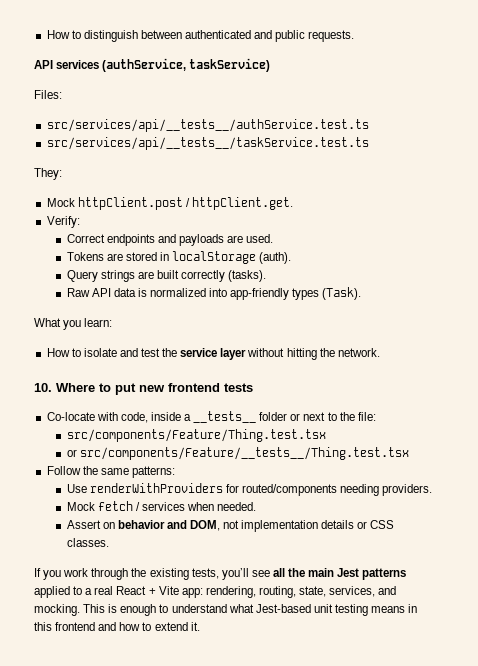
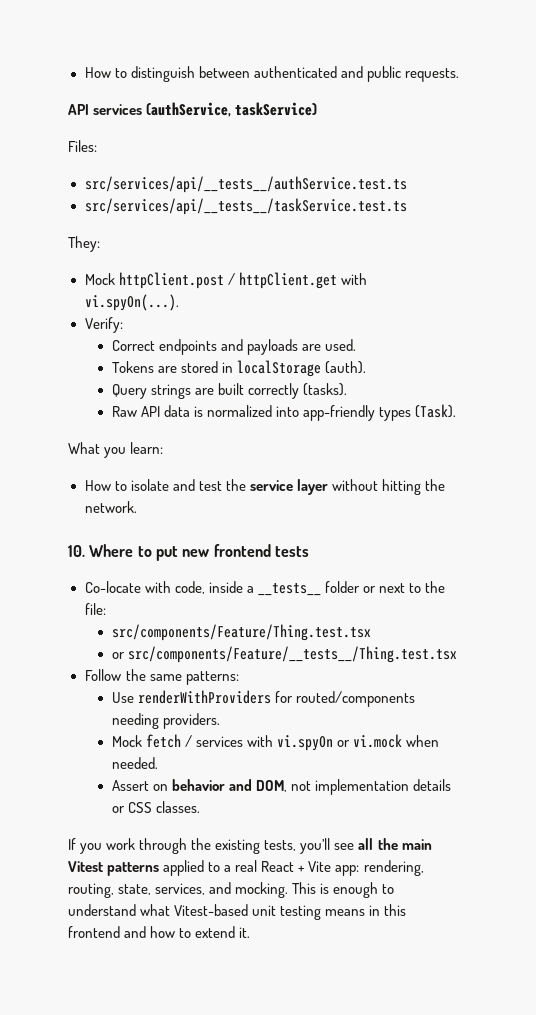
- Mock httpClient.post / httpClient.get.
+ Mock httpClient.post / httpClient.get with vi.spyOn(...).
- Mock fetch / services when needed.
+ Mock fetch / services with vi.spyOn or vi.mock when needed.
- If you work through the existing tests, you’ll see all the main Jest patterns applied to a real React + Vite app: rendering, routing, state, services, and mocking.
+ If you work through the existing tests, you’ll see all the main Vitest patterns applied to a real React + Vite app: rendering, routing, state, services, and mocking.
- This is enough to understand what Jest-based unit testing means in this frontend and how to extend it.
+ This is enough to understand what Vitest-based unit testing means in this frontend and how to extend it.

